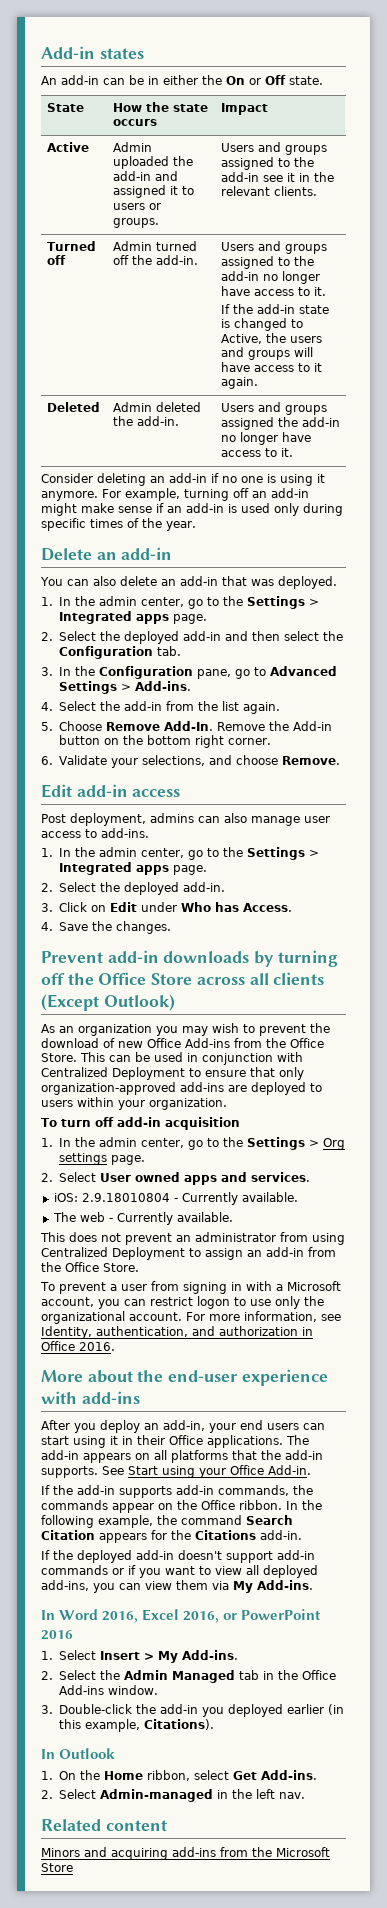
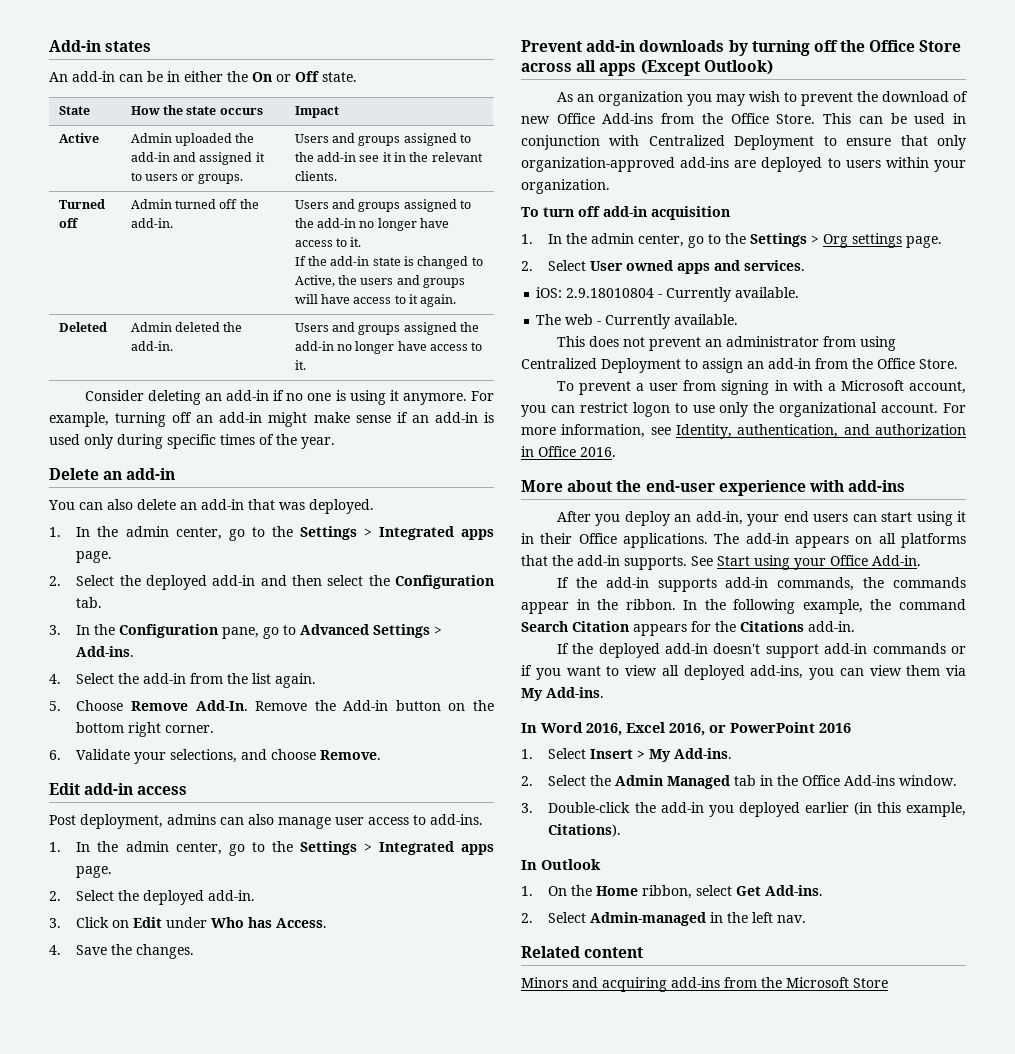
- Prevent add-in downloads by turning off the Office Store across all clients (Except Outlook)
+ Prevent add-in downloads by turning off the Office Store across all apps (Except Outlook)
- If the add-in supports add-in commands, the commands appear on the Office ribbon.
+ If the add-in supports add-in commands, the commands appear in the ribbon.

